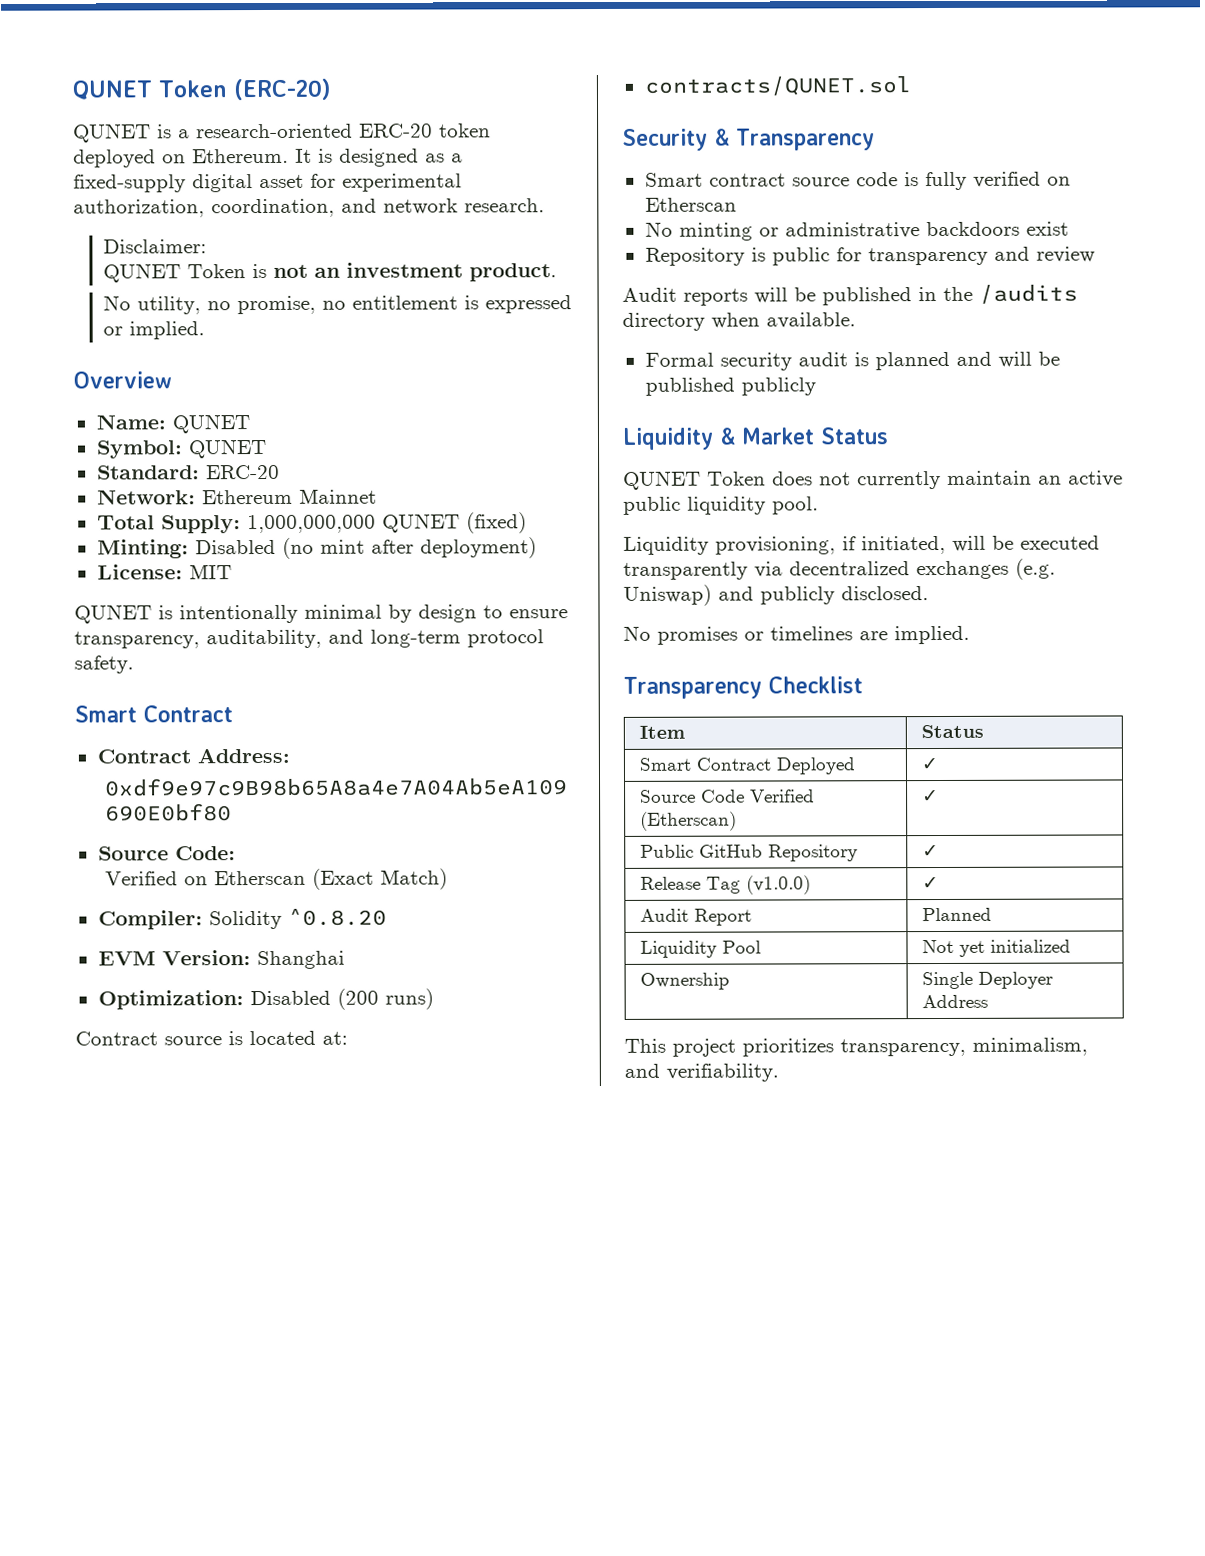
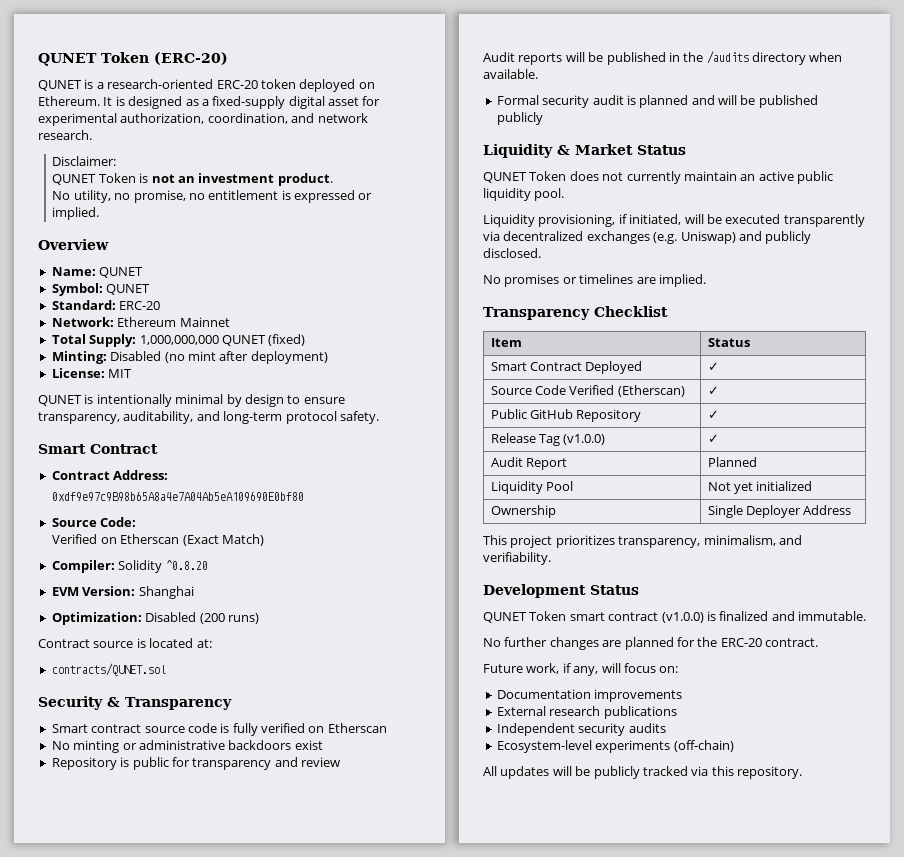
+ Development Status
+ QUNET Token smart contract (v1.0.0) is finalized and immutable.
+ No further changes are planned for the ERC-20 contract.
+ Future work, if any, will focus on:
+ Documentation improvements
+ External research publications
+ Independent security audits
+ Ecosystem-level experiments (off-chain)
+ All updates will be publicly tracked via this repository.

